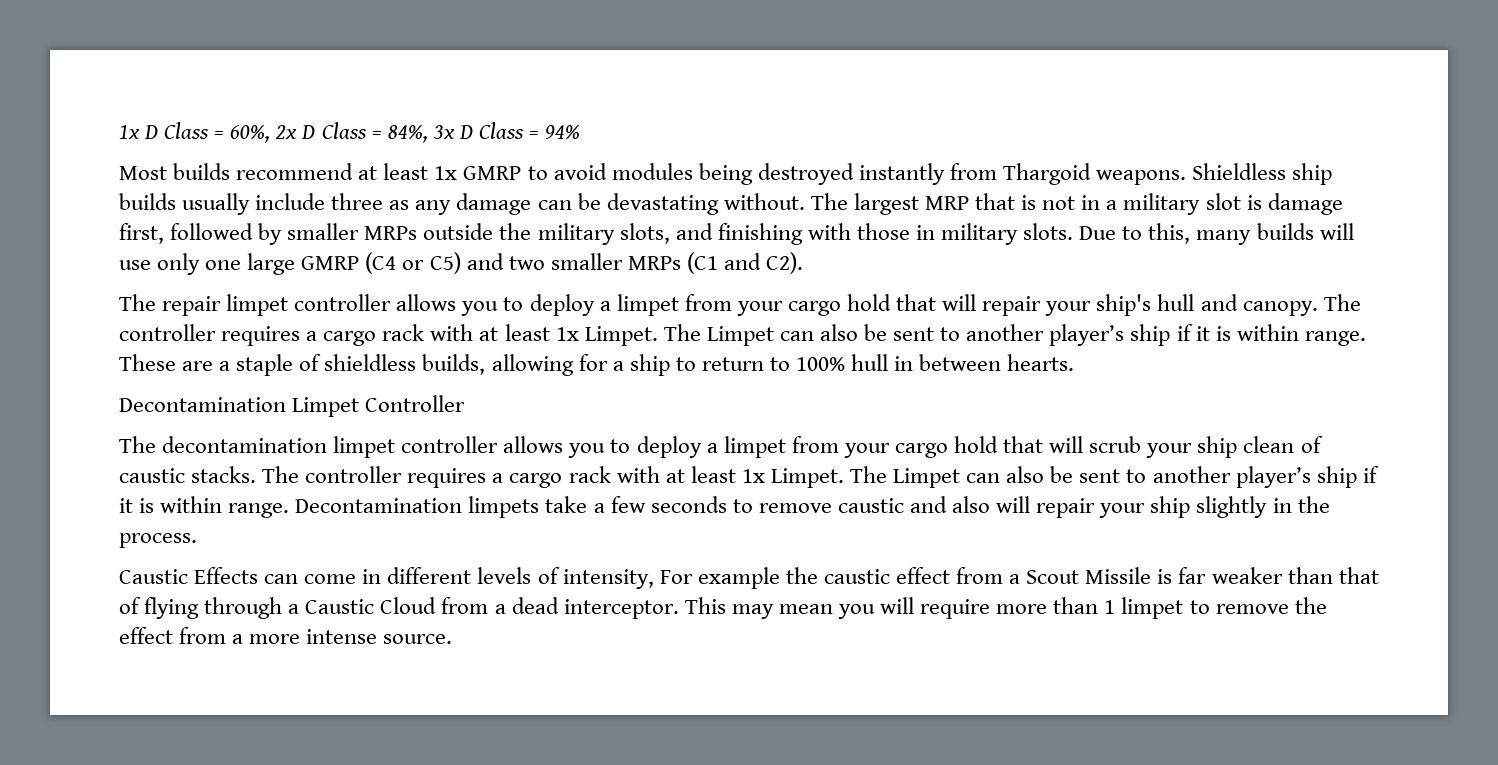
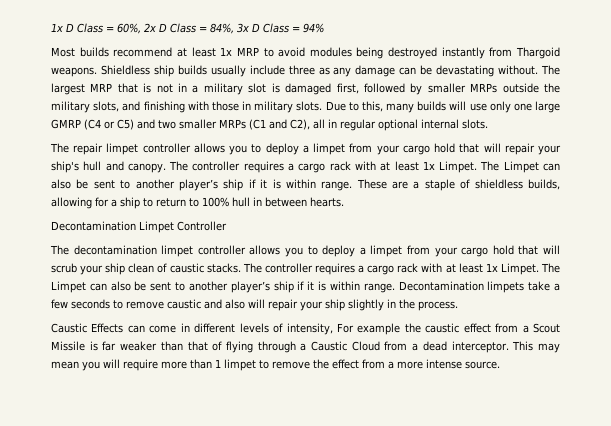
- Most builds recommend at least 1x GMRP to avoid modules being destroyed instantly from Thargoid weapons.
+ Most builds recommend at least 1x MRP to avoid modules being destroyed instantly from Thargoid weapons.
- The largest MRP that is not in a military slot is damage first, followed by smaller MRPs outside the military slots, and finishing with those in military slots.
+ The largest MRP that is not in a military slot is damaged first, followed by smaller MRPs outside the military slots, and finishing with those in military slots.
- Due to this, many builds will use only one large GMRP (C4 or C5) and two smaller MRPs (C1 and C2).
+ Due to this, many builds will use only one large GMRP (C4 or C5) and two smaller MRPs (C1 and C2), all in regular optional internal slots.

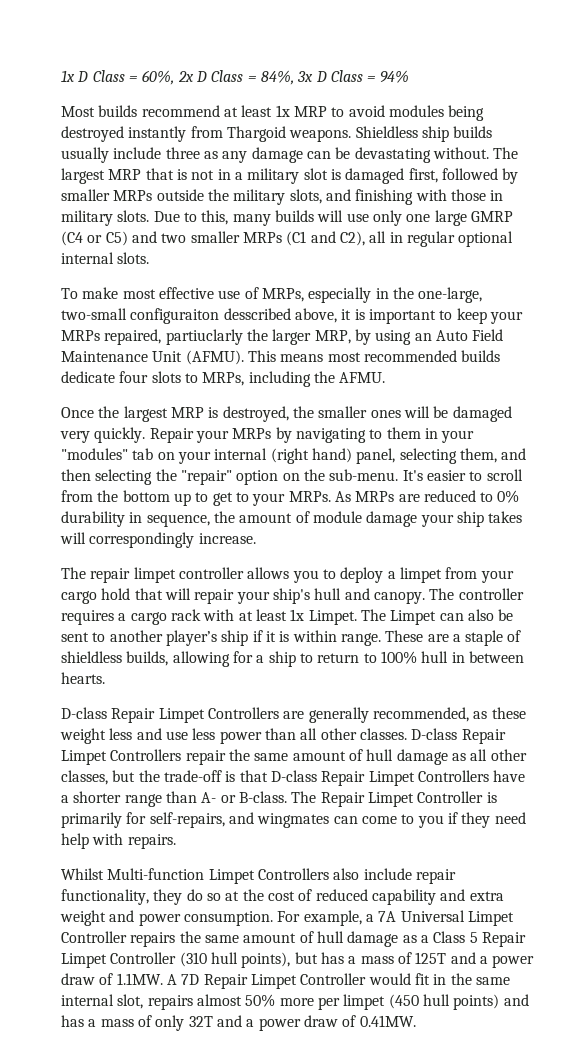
+ To make most effective use of MRPs, especially in the one-large, two-small configuraiton desscribed above, it is important to keep your MRPs repaired, partiuclarly the larger MRP, by using an Auto Field Maintenance Unit (AFMU). This means most recommended builds dedicate four slots to MRPs, including the AFMU.
+ Once the largest MRP is destroyed, the smaller ones will be damaged very quickly. Repair your MRPs by navigating to them in your "modules" tab on your internal (right hand) panel, selecting them, and then selecting the "repair" option on the sub-menu. It's easier to scroll from the bottom up to get to your MRPs. As MRPs are reduced to 0% durability in sequence, the amount of module damage your ship takes will correspondingly increase.
- Decontamination Limpet Controller
- The decontamination limpet controller allows you to deploy a limpet from your cargo hold that will scrub your ship clean of caustic stacks. The controller requires a cargo rack with at least 1x Limpet. The Limpet can also be sent to another player’s ship if it is within range. Decontamination limpets take a few seconds to remove caustic and also will repair your ship slightly in the process.
- Caustic Effects can come in different levels of intensity, For example the caustic effect from a Scout Missile is far weaker than that of flying through a Caustic Cloud from a dead interceptor. This may mean you will require more than 1 limpet to remove the effect from a more intense source.
+ D-class Repair Limpet Controllers are generally recommended, as these weight less and use less power than all other classes. D-class Repair Limpet Controllers repair the same amount of hull damage as all other classes, but the trade-off is that D-class Repair Limpet Controllers have a shorter range than A- or B-class. The Repair Limpet Controller is primarily for self-repairs, and wingmates can come to you if they need help with repairs.
+ Whilst Multi-function Limpet Controllers also include repair functionality, they do so at the cost of reduced capability and extra weight and power consumption. For example, a 7A Universal Limpet Controller repairs the same amount of hull damage as a Class 5 Repair Limpet Controller (310 hull points), but has a mass of 125T and a power draw of 1.1MW. A 7D Repair Limpet Controller would fit in the same internal slot, repairs almost 50% more per limpet (450 hull points) and has a mass of only 32T and a power draw of 0.41MW.

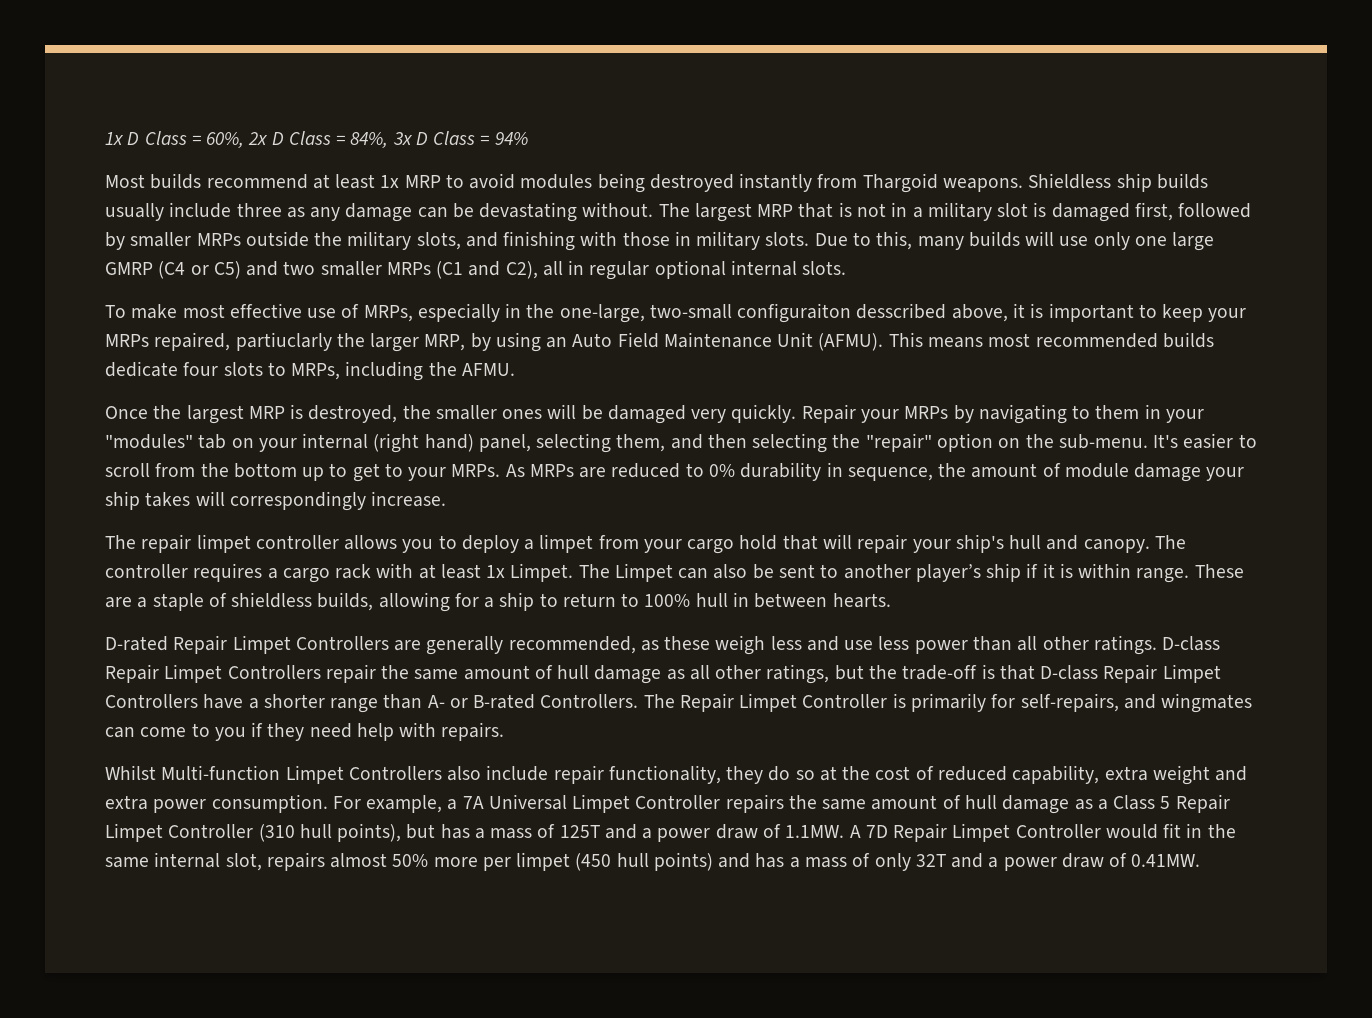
- D-class Repair Limpet Controllers are generally recommended, as these weight less and use less power than all other classes.
+ D-rated Repair Limpet Controllers are generally recommended, as these weigh less and use less power than all other ratings.
- D-class Repair Limpet Controllers repair the same amount of hull damage as all other classes, but the trade-off is that D-class Repair Limpet Controllers have a shorter range than A- or B-class.
+ D-class Repair Limpet Controllers repair the same amount of hull damage as all other ratings, but the trade-off is that D-class Repair Limpet Controllers have a shorter range than A- or B-rated Controllers.
- Whilst Multi-function Limpet Controllers also include repair functionality, they do so at the cost of reduced capability and extra weight and power consumption.
+ Whilst Multi-function Limpet Controllers also include repair functionality, they do so at the cost of reduced capability, extra weight and extra power consumption.

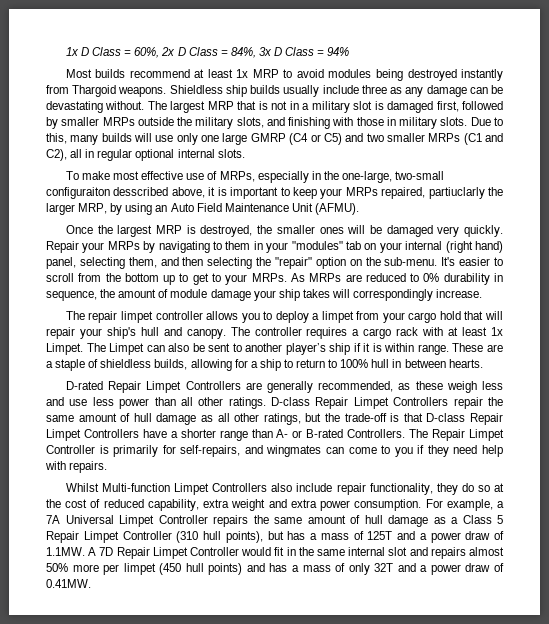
- This means most recommended builds dedicate four slots to MRPs, including the AFMU.
- For example, a 7A Universal Limpet Controller repairs the same amount of hull damage as a Class 5 Repair Limpet Controller (310 hull points), but has a mass of 125T and a power draw of 1.1MW. A 7D Repair Limpet Controller would fit in the same internal slot, repairs almost 50% more per limpet (450 hull points) and has a mass of only 32T and a power draw of 0.41MW.
+ For example, a 7A Universal Limpet Controller repairs the same amount of hull damage as a Class 5 Repair Limpet Controller (310 hull points), but has a mass of 125T and a power draw of 1.1MW. A 7D Repair Limpet Controller would fit in the same internal slot and repairs almost 50% more per limpet (450 hull points) and has a mass of only 32T and a power draw of 0.41MW.

